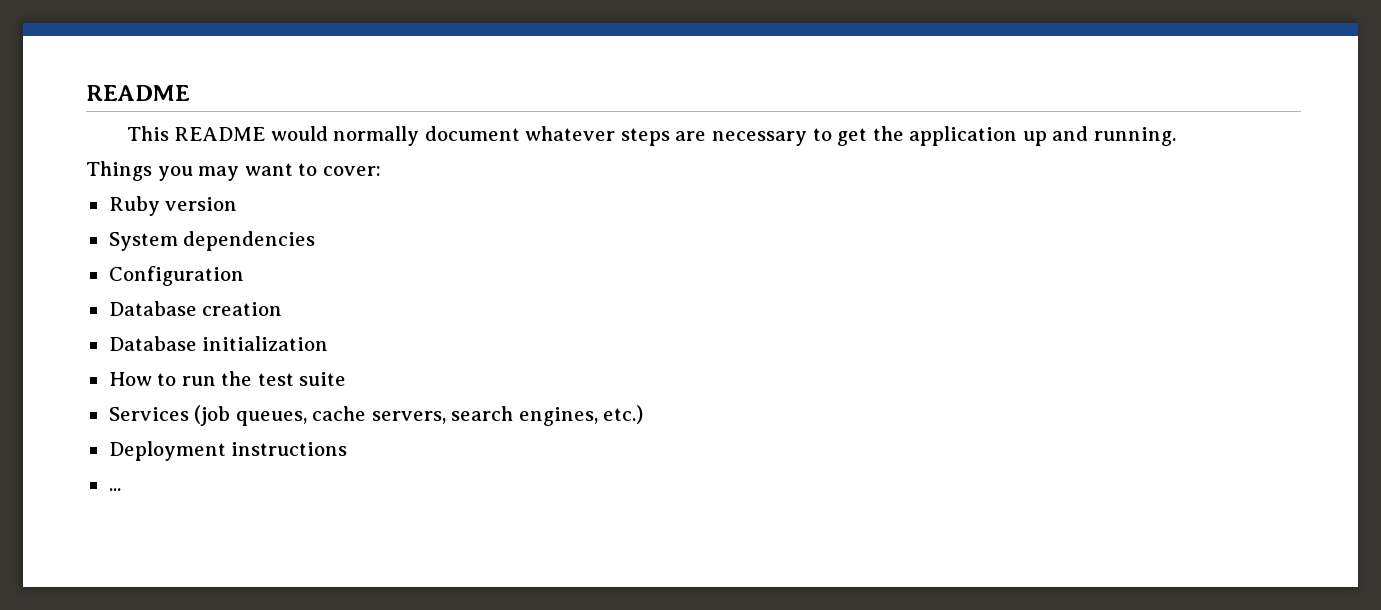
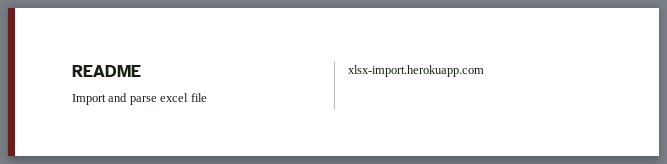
- This README would normally document whatever steps are necessary to get the application up and running.
- Things you may want to cover:
- Ruby version
- System dependencies
- Configuration
- Database creation
- Database initialization
- How to run the test suite
- Services (job queues, cache servers, search engines, etc.)
- Deployment instructions
- ...
+ Import and parse excel file xlsx-import.herokuapp.com

